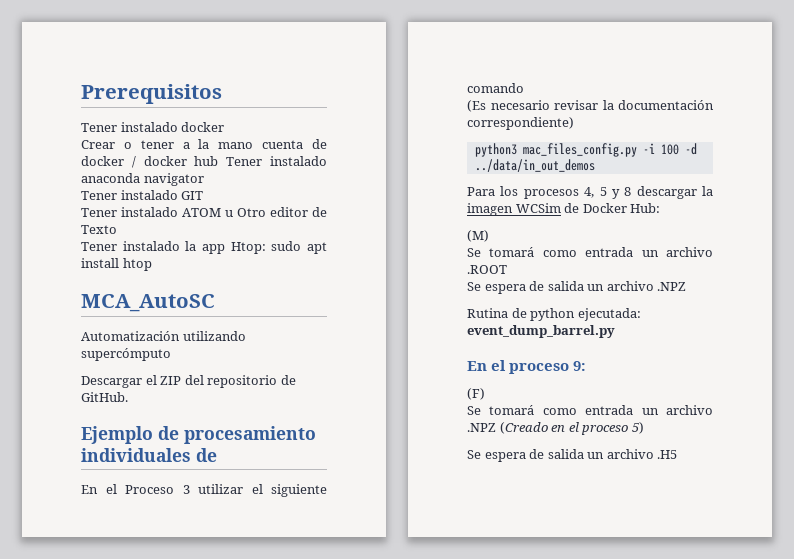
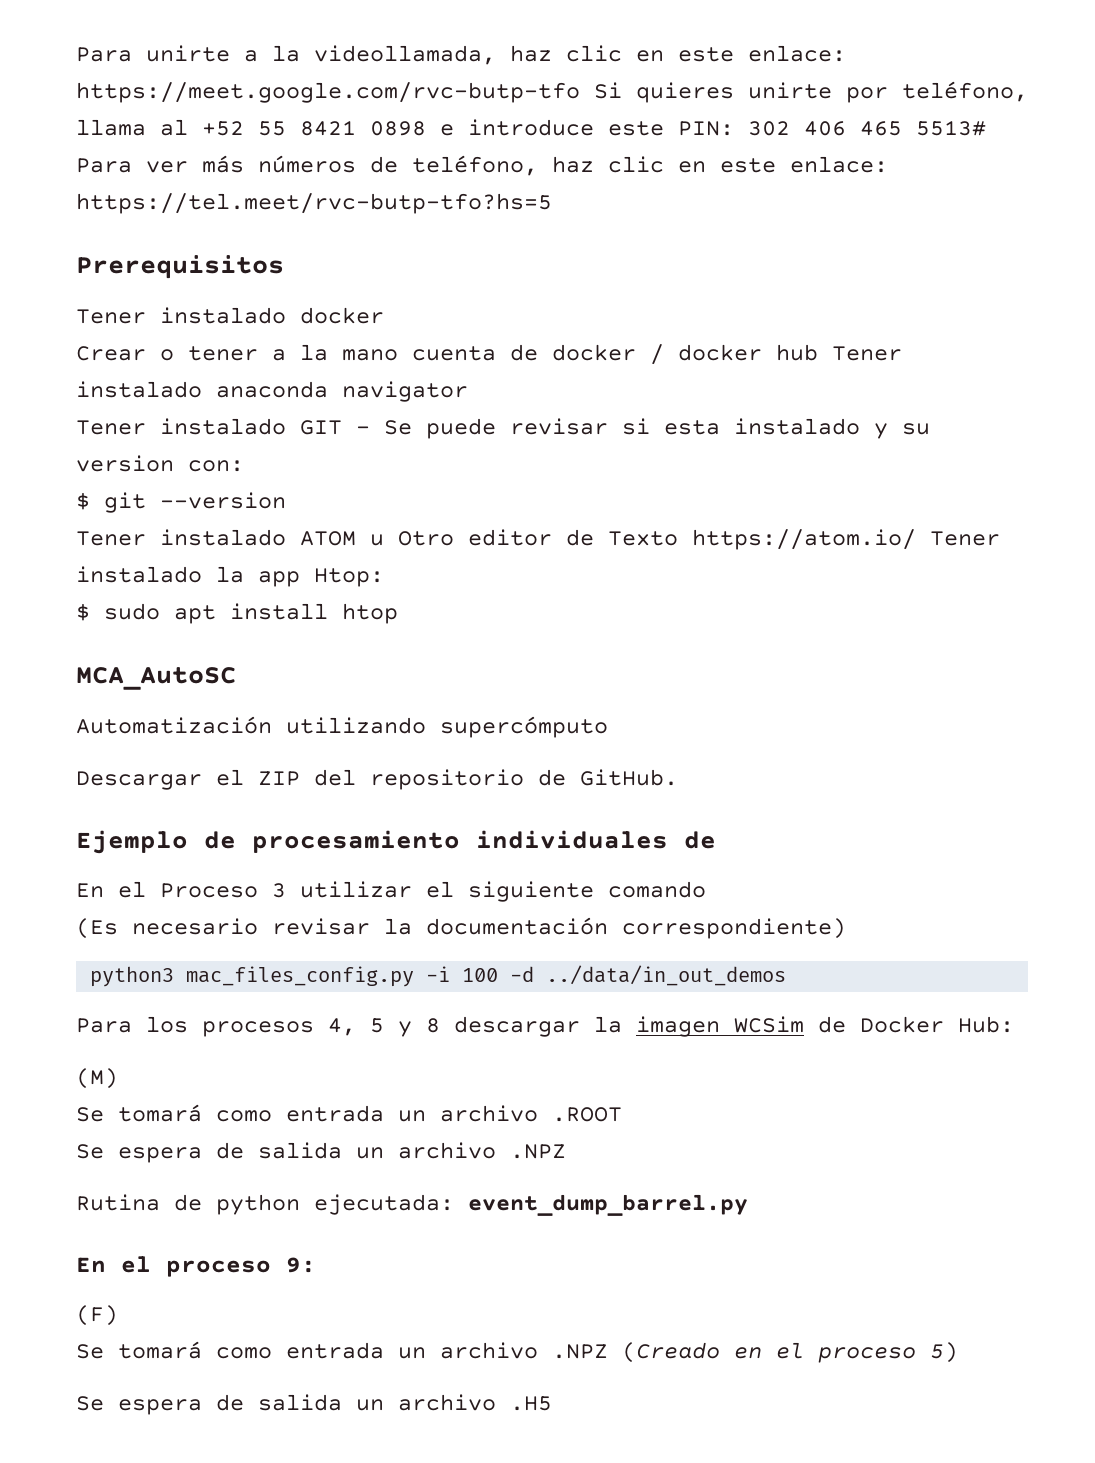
+ Para unirte a la videollamada, haz clic en este enlace: https://meet.google.com/rvc-butp-tfo Si quieres unirte por teléfono, llama al +52 55 8421 0898 e introduce este PIN: 302 406 465 5513# Para ver más números de teléfono, haz clic en este enlace: https://tel.meet/rvc-butp-tfo?hs=5
- Tener instalado GIT
+ Tener instalado GIT - Se puede revisar si esta instalado y su version con:
+ $ git --version
- Tener instalado ATOM u Otro editor de Texto
- Tener instalado la app Htop: sudo apt install htop
+ Tener instalado ATOM u Otro editor de Texto https://atom.io/ Tener instalado la app Htop:
+ $ sudo apt install htop

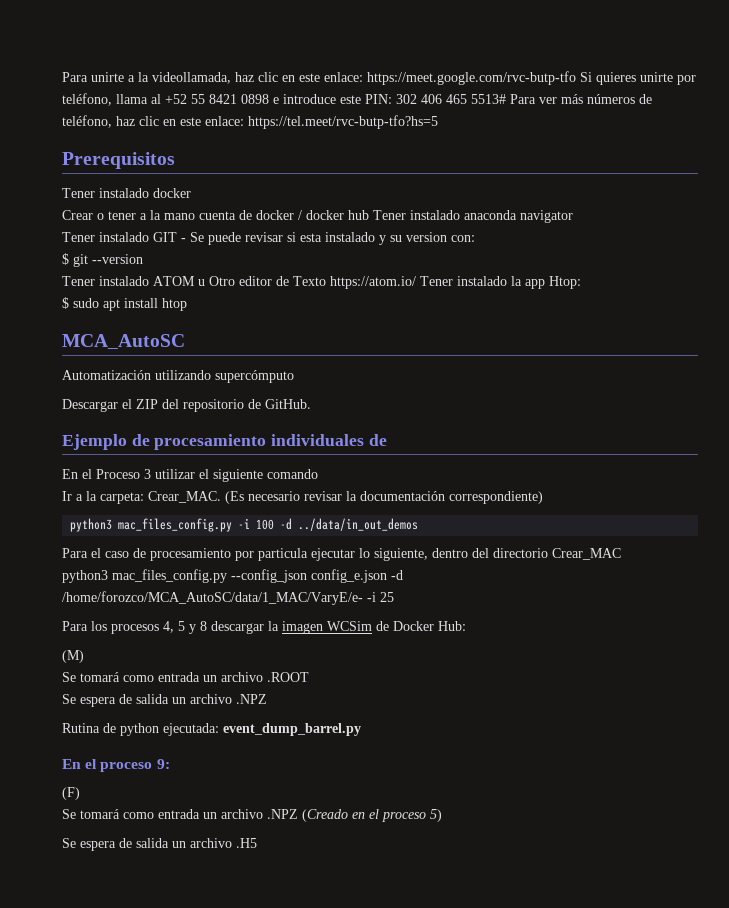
+ Ir a la carpeta: Crear_MAC.
+ Para el caso de procesamiento por particula ejecutar lo siguiente, dentro del directorio Crear_MAC
+ python3 mac_files_config.py --config_json config_e.json -d /home/forozco/MCA_AutoSC/data/1_MAC/VaryE/e- -i 25

